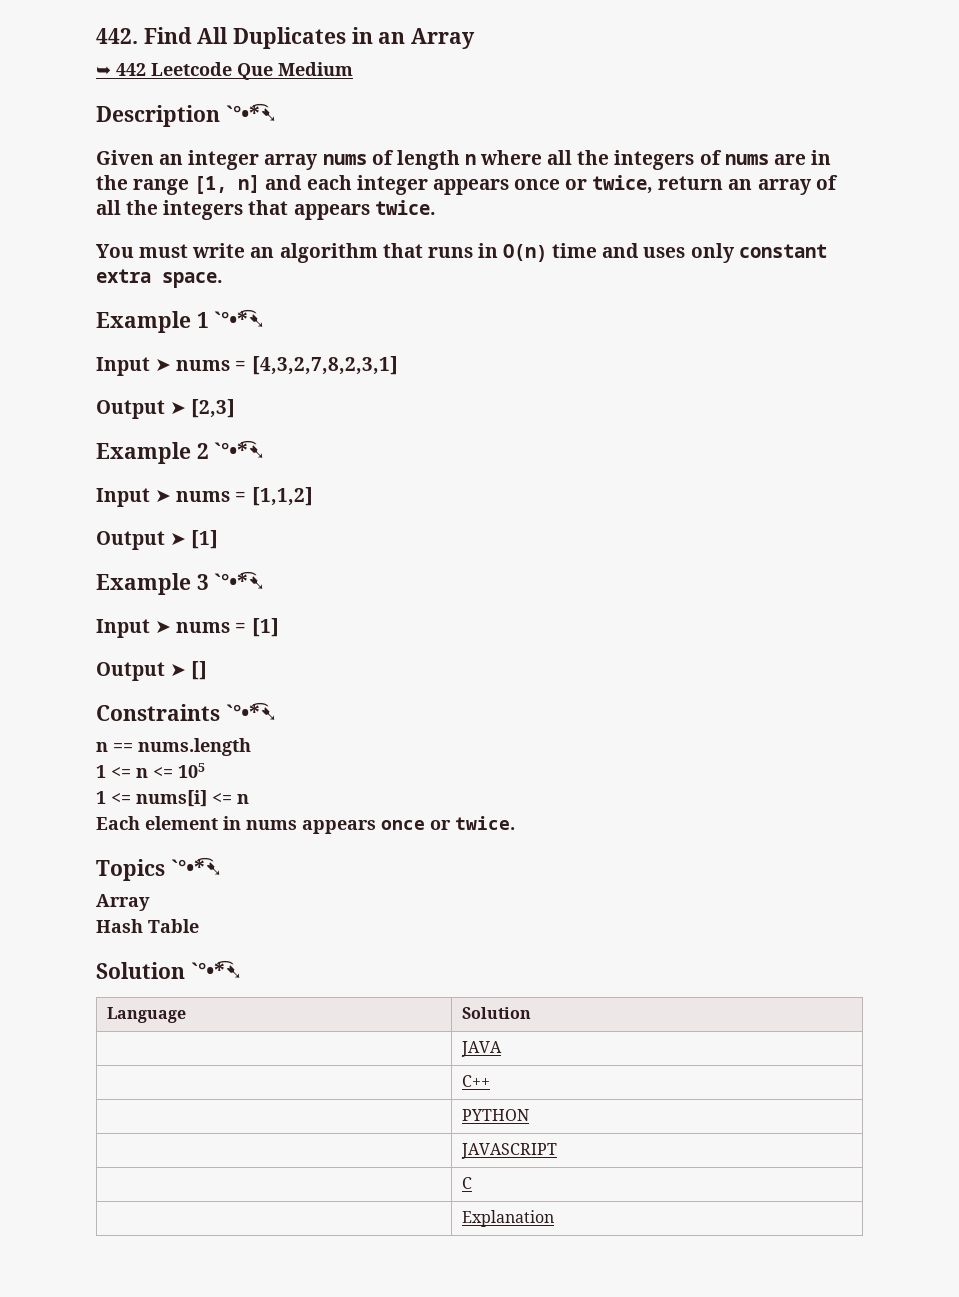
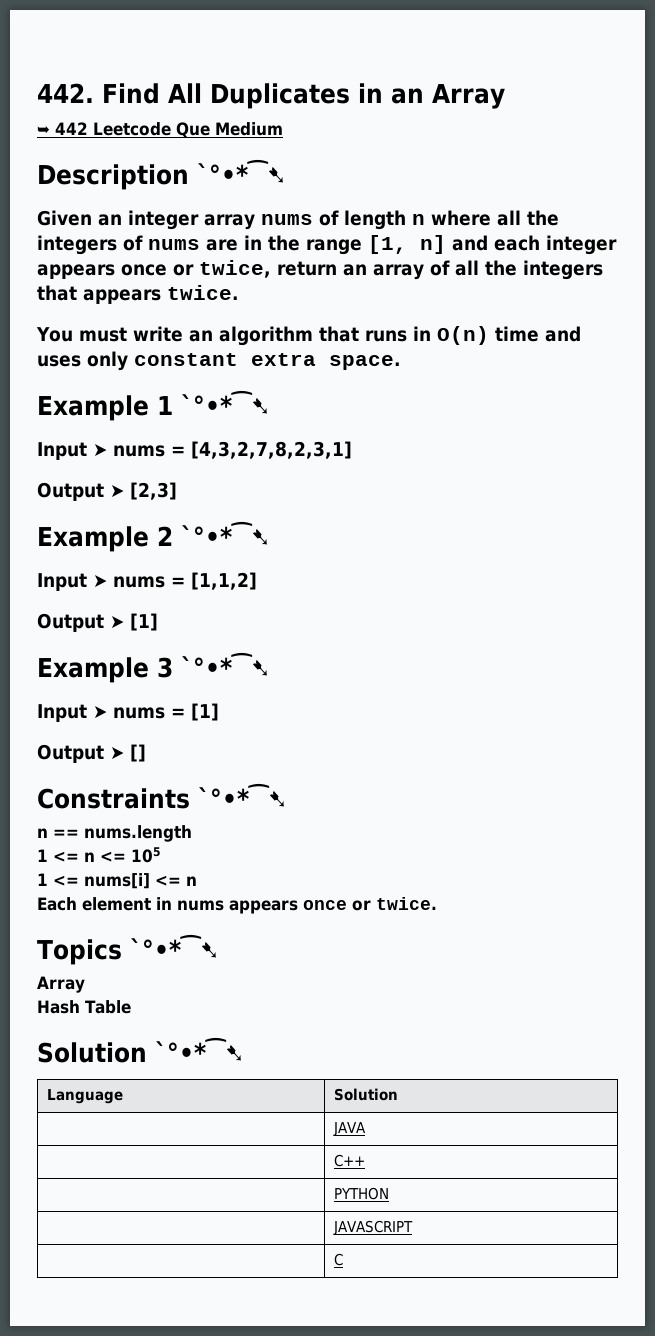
- | Explanation

